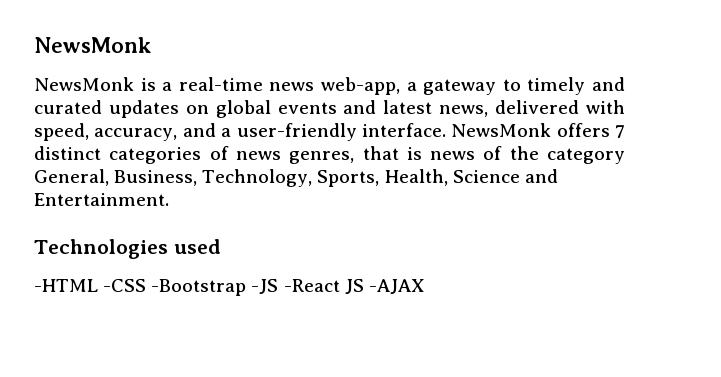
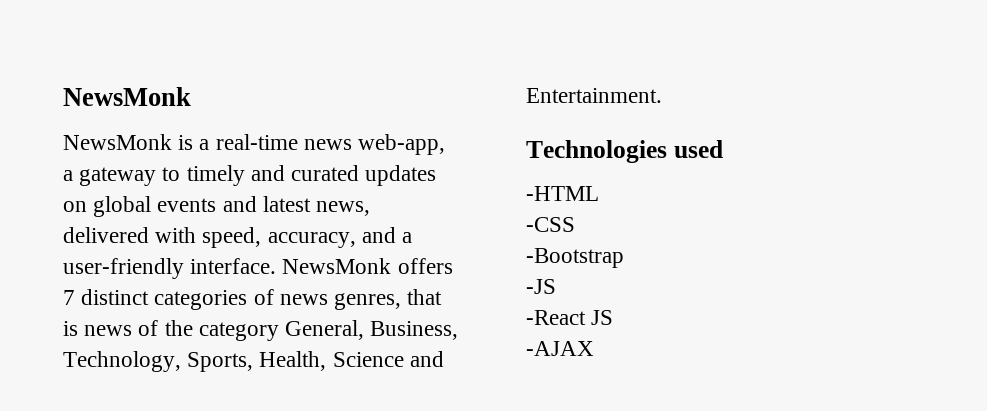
- -HTML -CSS -Bootstrap -JS -React JS -AJAX
+ -HTML
+ -CSS
+ -Bootstrap
+ -JS
+ -React JS
+ -AJAX

